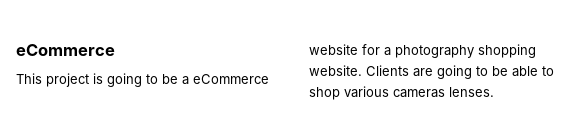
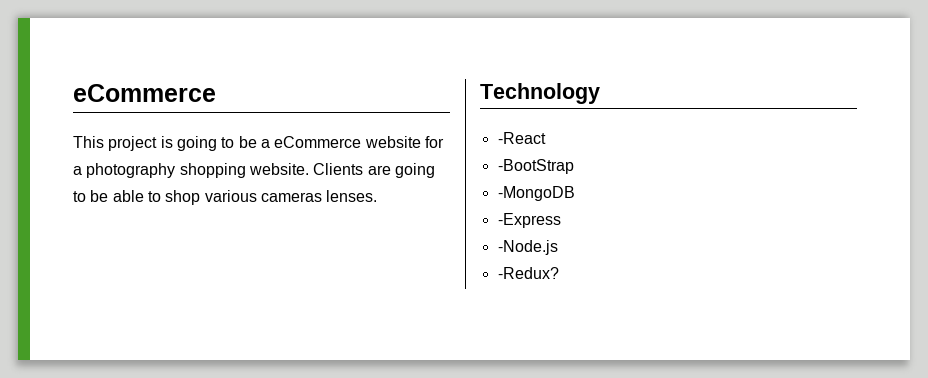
+ Technology
+ -React
+ -BootStrap
+ -MongoDB
+ -Express
+ -Node.js
+ -Redux?

